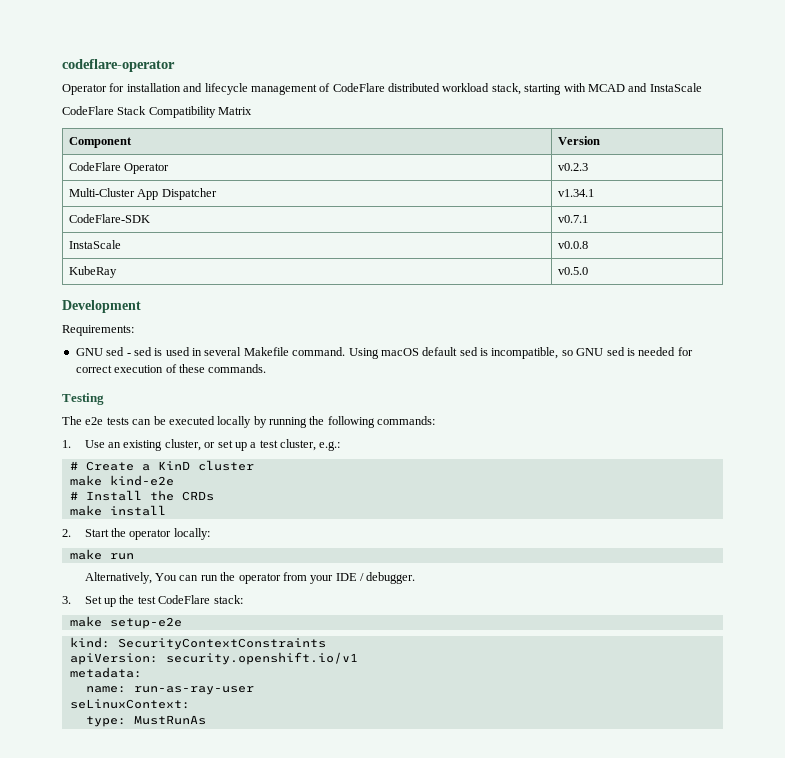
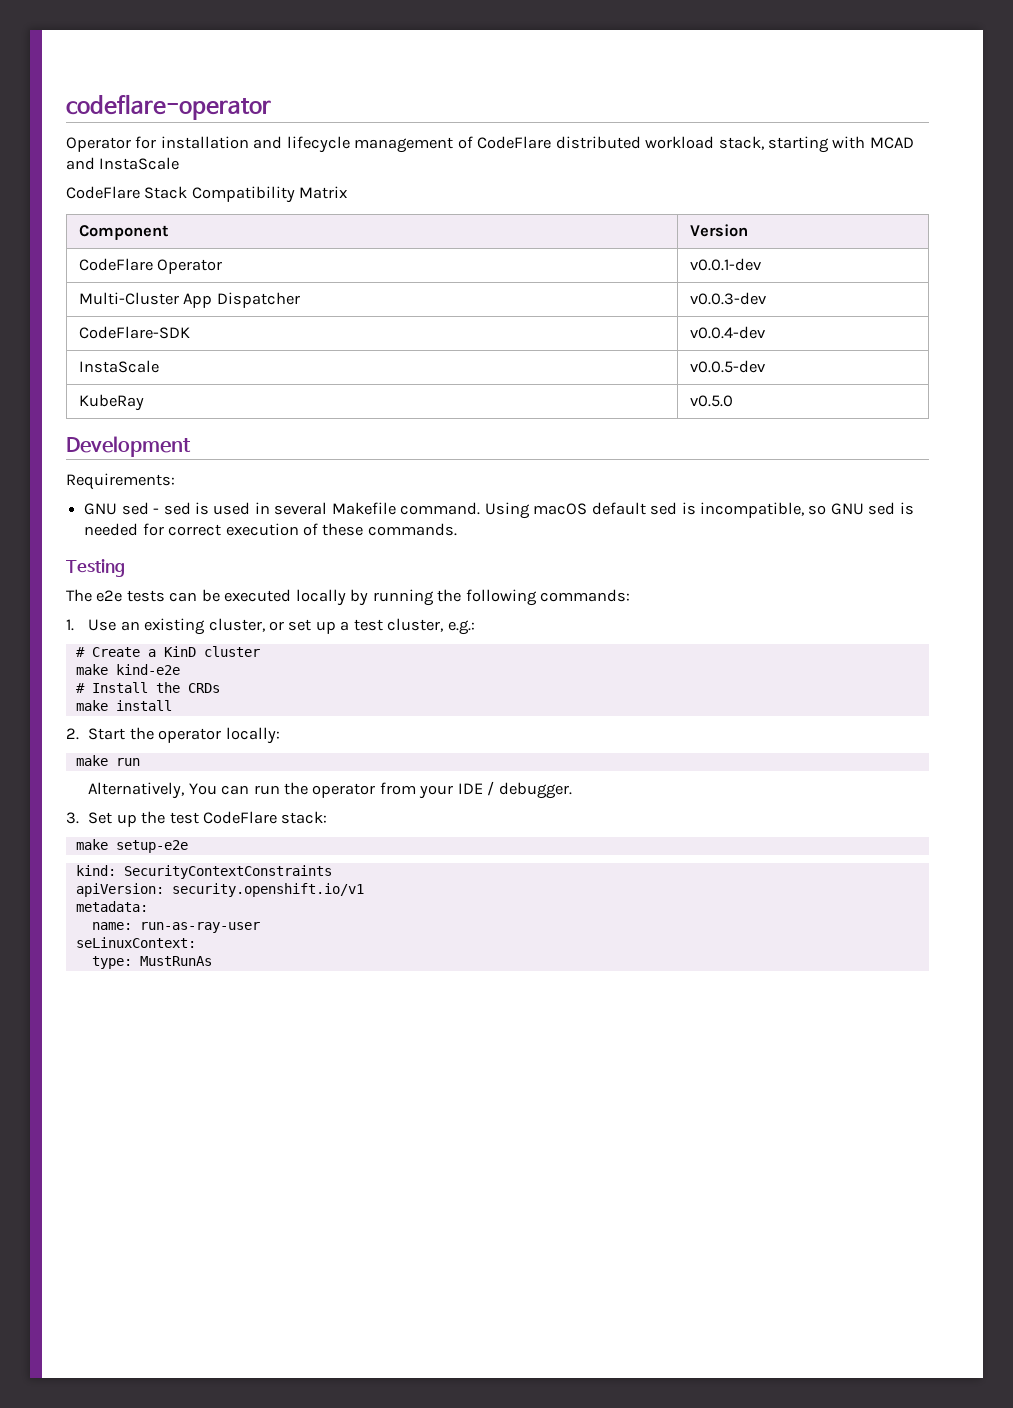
- CodeFlare Operator | v0.2.3
+ CodeFlare Operator | v0.0.1-dev
- Multi-Cluster App Dispatcher | v1.34.1
+ Multi-Cluster App Dispatcher | v0.0.3-dev
- CodeFlare-SDK | v0.7.1
+ CodeFlare-SDK | v0.0.4-dev
- InstaScale | v0.0.8
+ InstaScale | v0.0.5-dev

